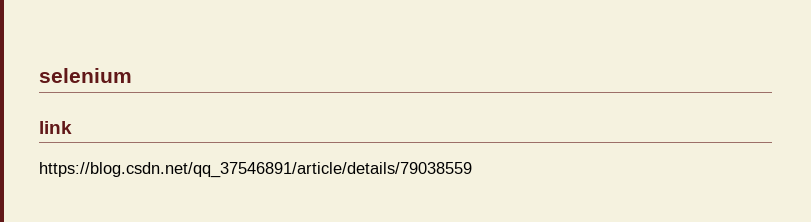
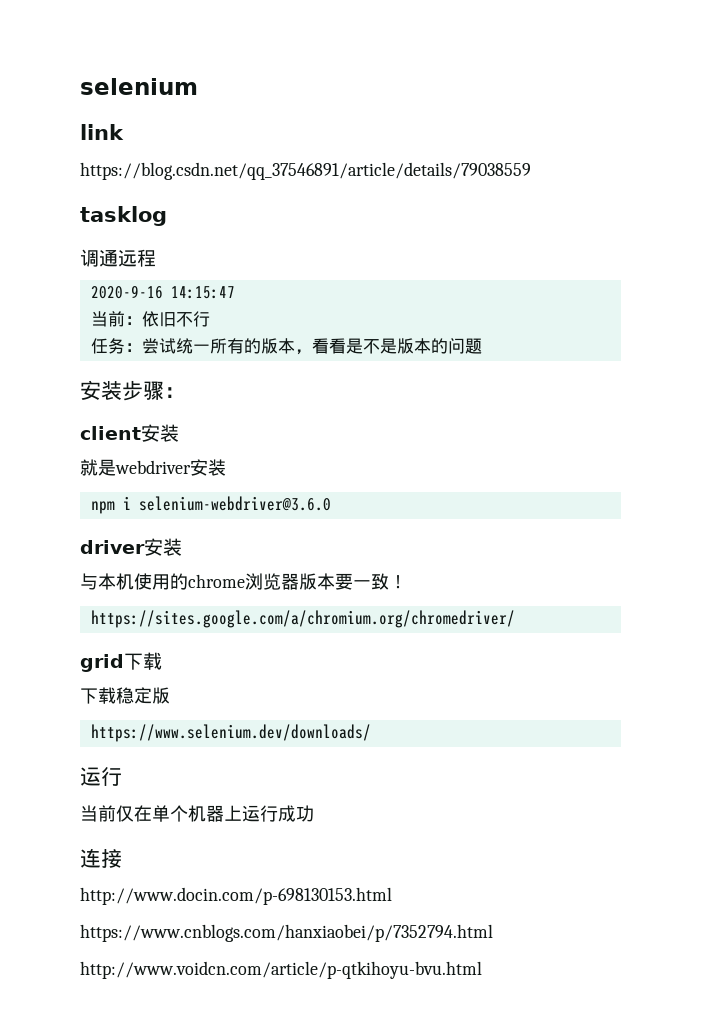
+ tasklog
+ 调通远程
+ 2020-9-16 14:15:47
+ 当前：依旧不行
+ 任务：尝试统一所有的版本，看看是不是版本的问题
+ 安装步骤：
+ client安装
+ 就是webdriver安装
+ npm i selenium-webdriver@3.6.0
+ driver安装
+ 与本机使用的chrome浏览器版本要一致！
+ https://sites.google.com/a/chromium.org/chromedriver/
+ grid下载
+ 下载稳定版
+ https://www.selenium.dev/downloads/
+ 运行
+ 当前仅在单个机器上运行成功
+ 连接
+ http://www.docin.com/p-698130153.html
+ https://www.cnblogs.com/hanxiaobei/p/7352794.html
+ http://www.voidcn.com/article/p-qtkihoyu-bvu.html

